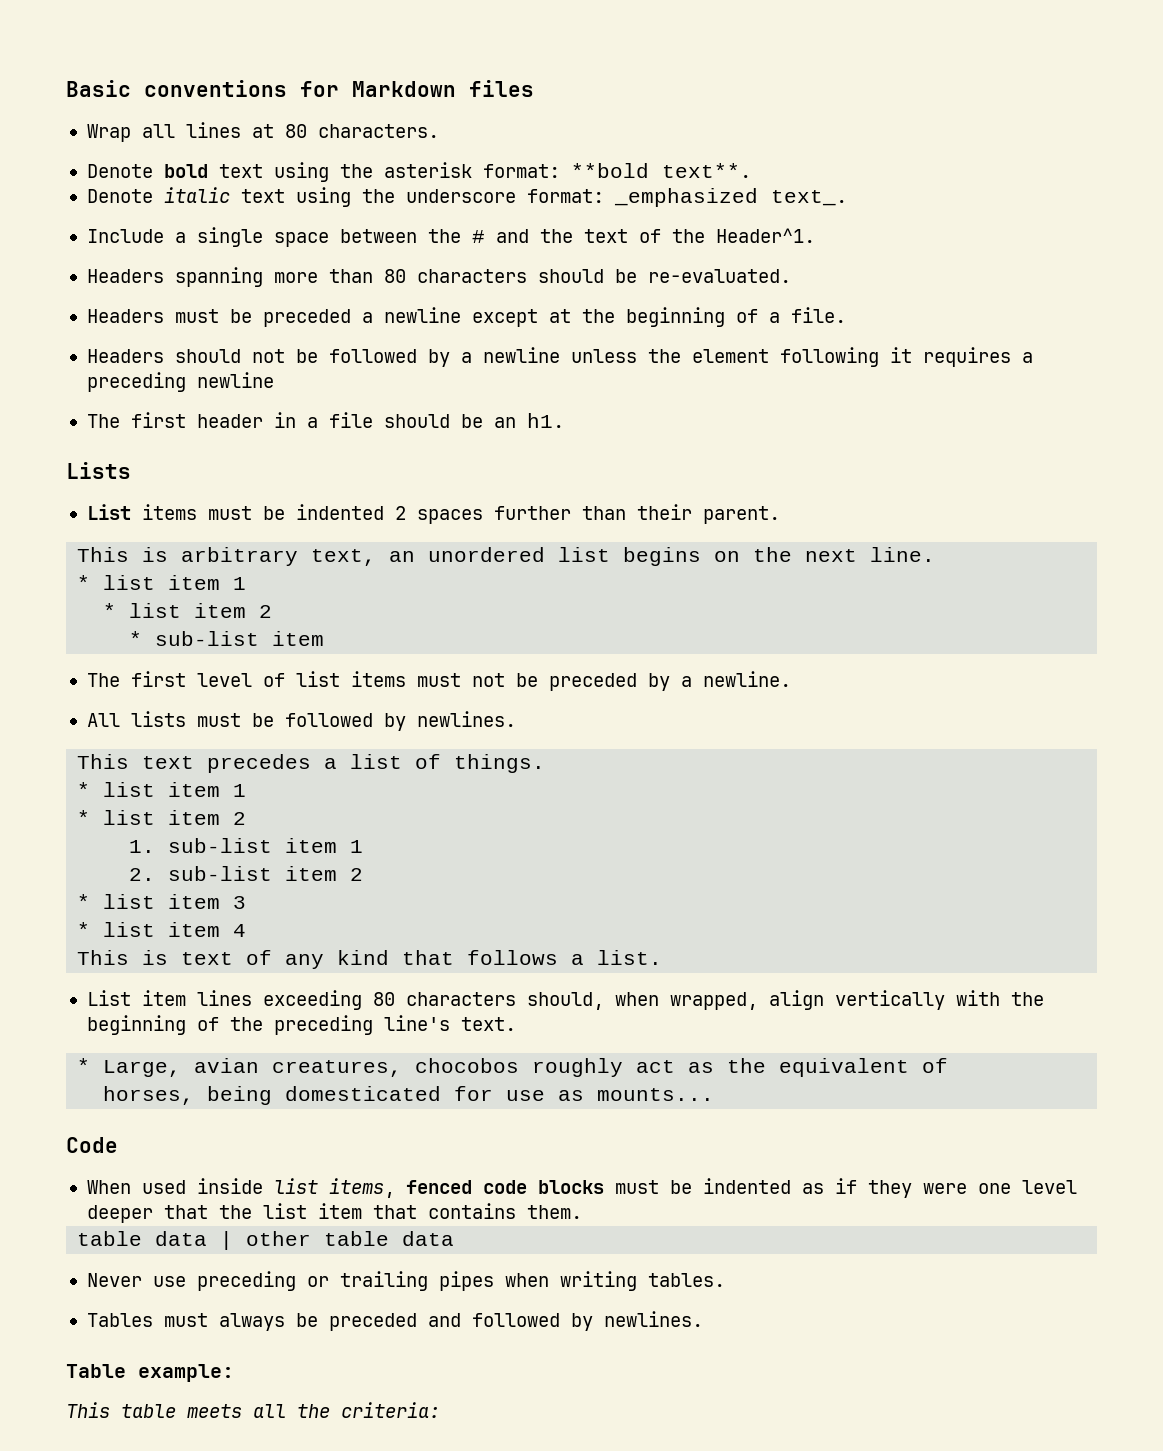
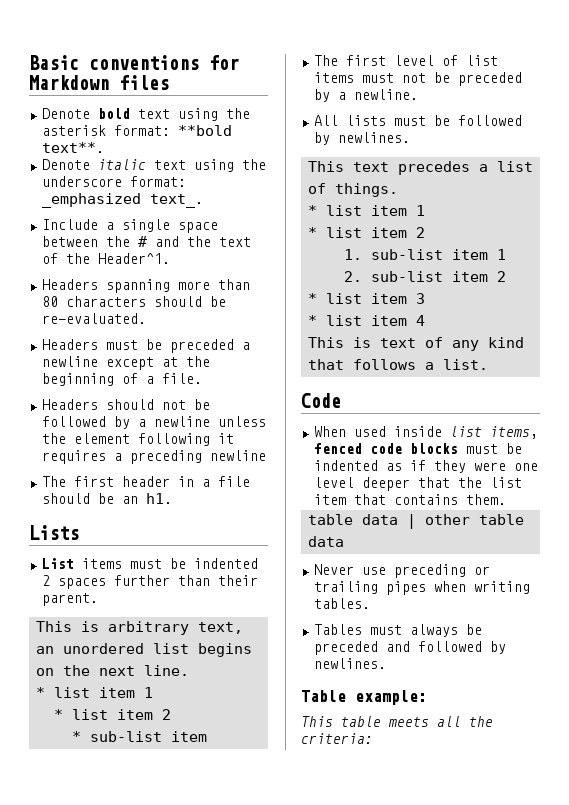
- Wrap all lines at 80 characters.
- List item lines exceeding 80 characters should, when wrapped, align vertically with the beginning of the preceding line's text.
- * Large, avian creatures, chocobos roughly act as the equivalent of
- horses, being domesticated for use as mounts...

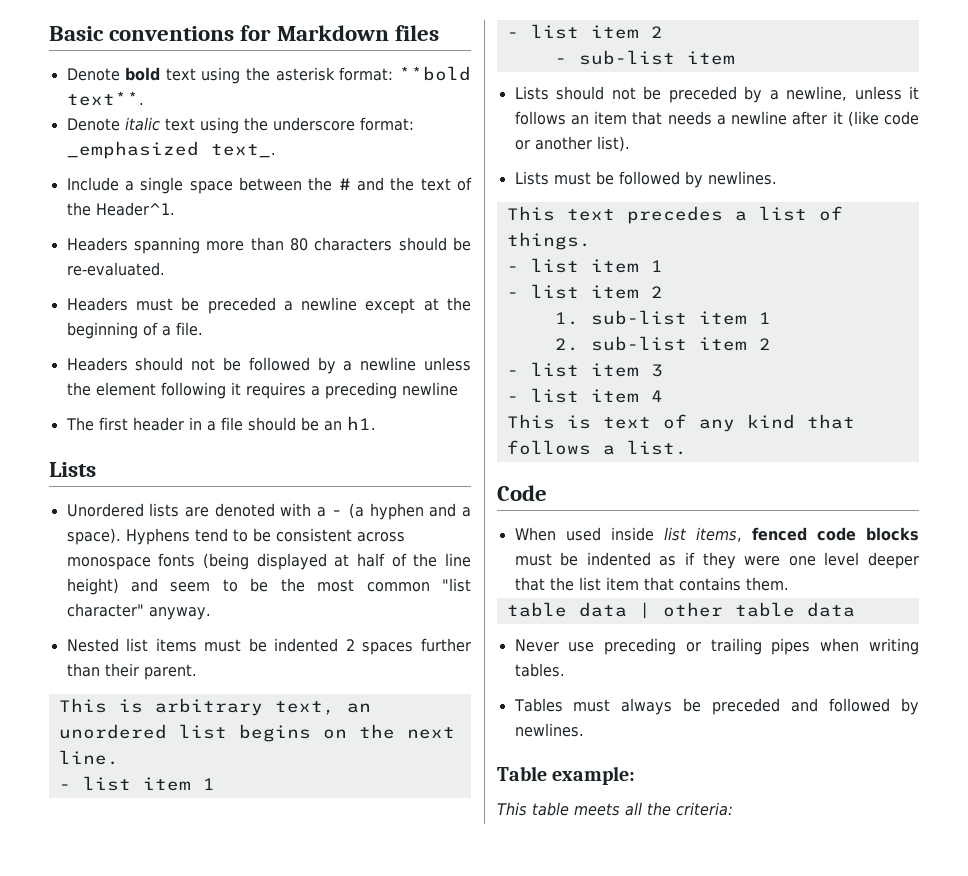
- List items must be indented 2 spaces further than their parent.
+ Unordered lists are denoted with a - (a hyphen and a space). Hyphens tend to be consistent across monospace fonts (being displayed at half of the line height) and seem to be the most common "list character" anyway.
+ Nested list items must be indented 2 spaces further than their parent.
  This is arbitrary text, an unordered list begins on the next line.
- * list item 1
- * list item 2
- * sub-list item
+ - list item 1
+ - list item 2
+ - sub-list item
- The first level of list items must not be preceded by a newline.
- All lists must be followed by newlines.
+ Lists should not be preceded by a newline, unless it follows an item that needs a newline after it (like code or another list).
+ Lists must be followed by newlines.
  This text precedes a list of things.
- * list item 1
- * list item 2
+ - list item 1
+ - list item 2
- * list item 3
+ - list item 3
- * list item 4
+ - list item 4

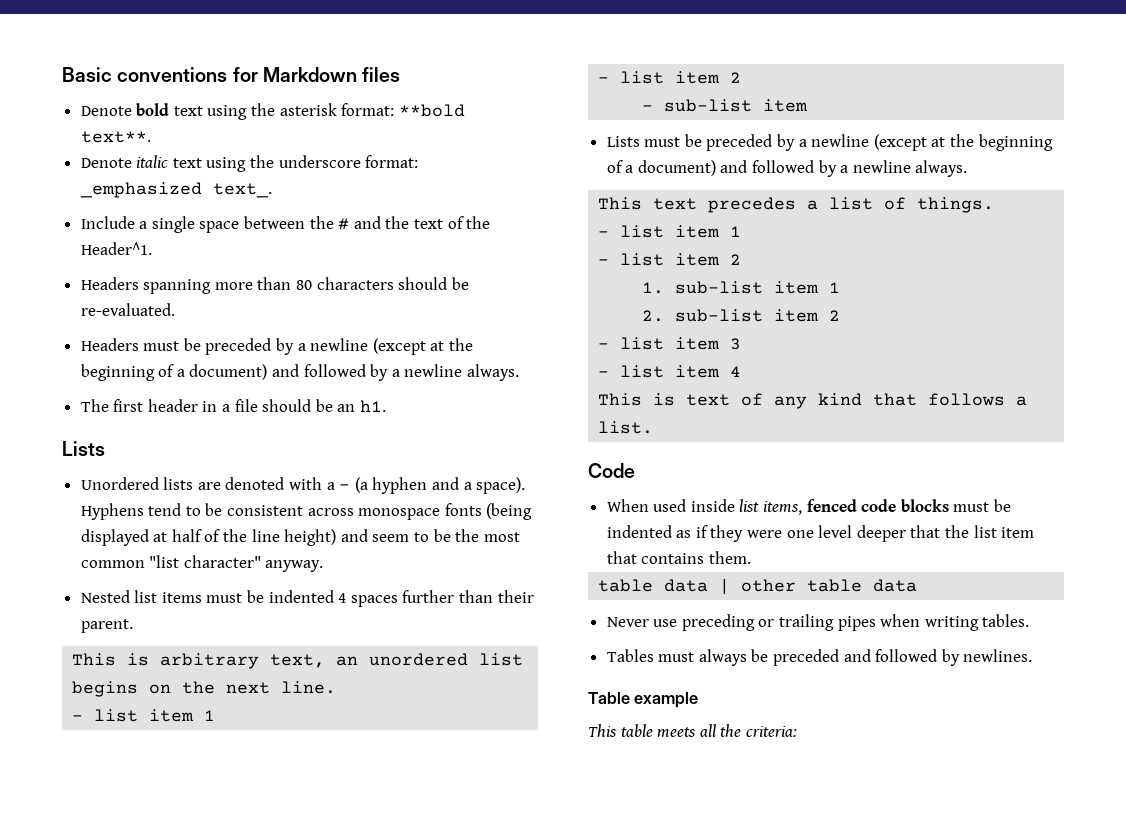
- Headers must be preceded a newline except at the beginning of a file.
- Headers should not be followed by a newline unless the element following it requires a preceding newline
+ Headers must be preceded by a newline (except at the beginning of a document) and followed by a newline always.
- Nested list items must be indented 2 spaces further than their parent.
+ Nested list items must be indented 4 spaces further than their parent.
- Lists should not be preceded by a newline, unless it follows an item that needs a newline after it (like code or another list).
- Lists must be followed by newlines.
+ Lists must be preceded by a newline (except at the beginning of a document) and followed by a newline always.
- Table example:
+ Table example

